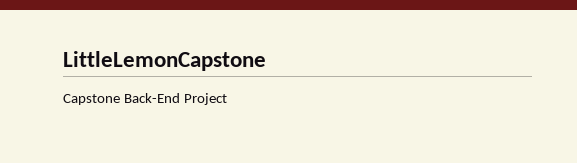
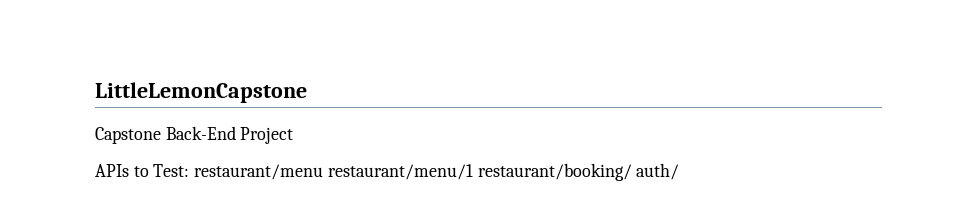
+ APIs to Test: restaurant/menu restaurant/menu/1 restaurant/booking/ auth/

